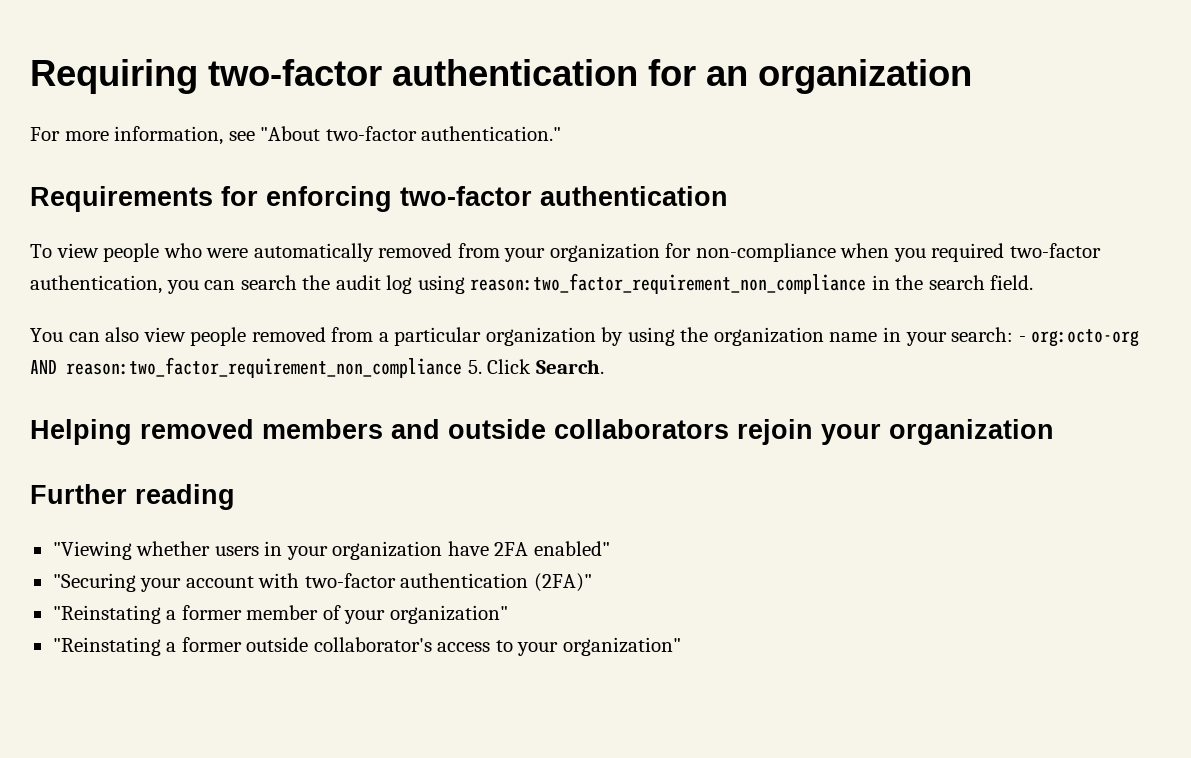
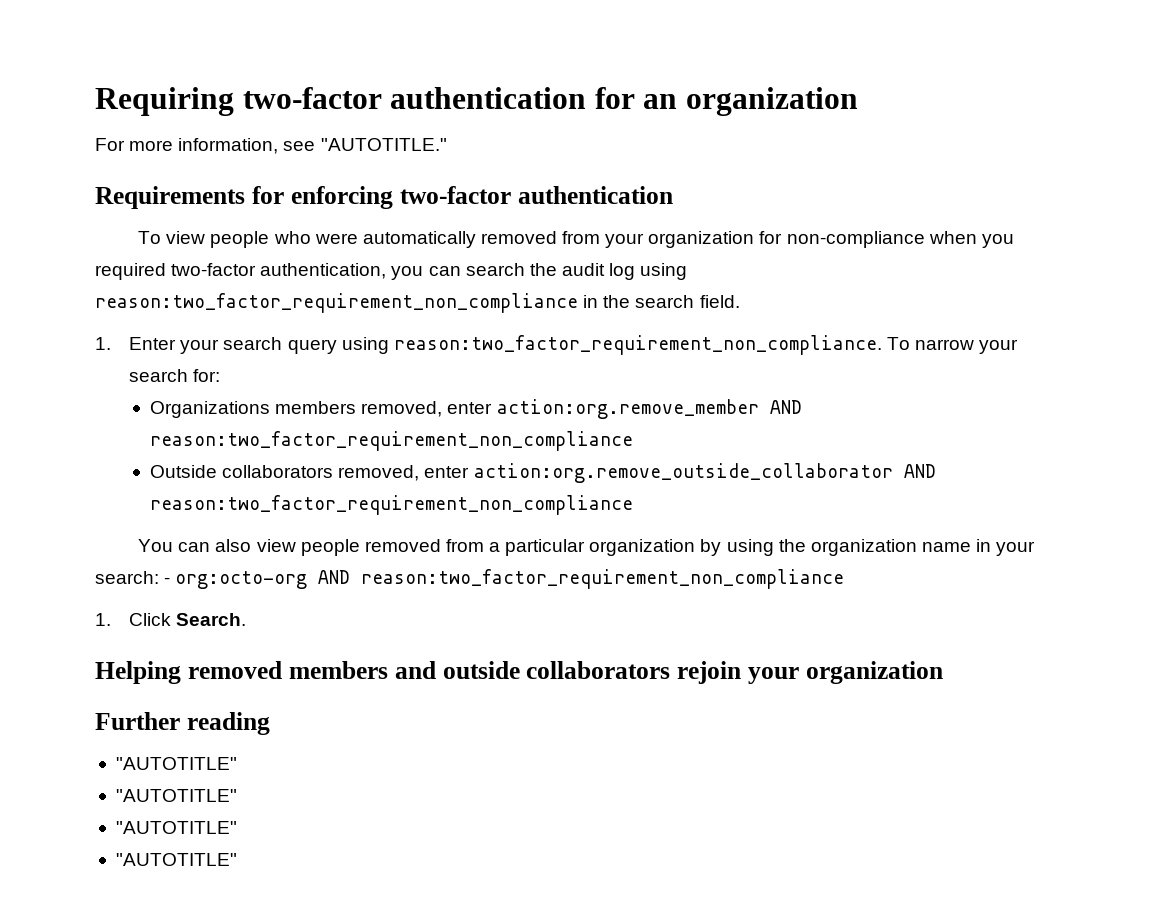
- For more information, see "About two-factor authentication."
+ For more information, see "AUTOTITLE."
+ 1. Enter your search query using reason:two_factor_requirement_non_compliance. To narrow your search for:
+ Organizations members removed, enter action:org.remove_member AND reason:two_factor_requirement_non_compliance
+ Outside collaborators removed, enter action:org.remove_outside_collaborator AND reason:two_factor_requirement_non_compliance
- You can also view people removed from a particular organization by using the organization name in your search: - org:octo-org AND reason:two_factor_requirement_non_compliance 5. Click Search.
+ You can also view people removed from a particular organization by using the organization name in your search: - org:octo-org AND reason:two_factor_requirement_non_compliance
+ 1. Click Search.
  Further reading
- "Viewing whether users in your organization have 2FA enabled"
- "Securing your account with two-factor authentication (2FA)"
- "Reinstating a former member of your organization"
- "Reinstating a former outside collaborator's access to your organization"
+ "AUTOTITLE"
+ "AUTOTITLE"
+ "AUTOTITLE"
+ "AUTOTITLE"

